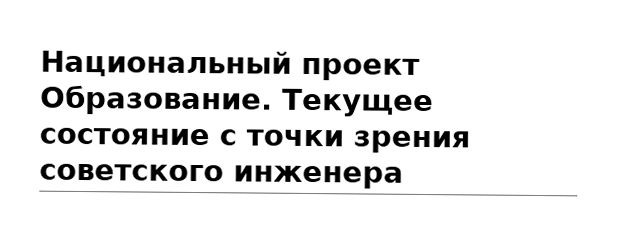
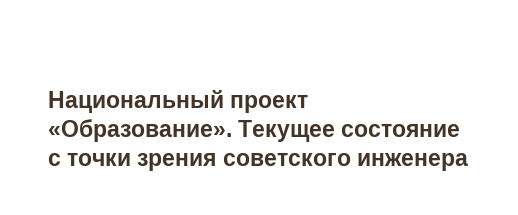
- Национальный проект Образование.
+ Национальный проект «Образование».

